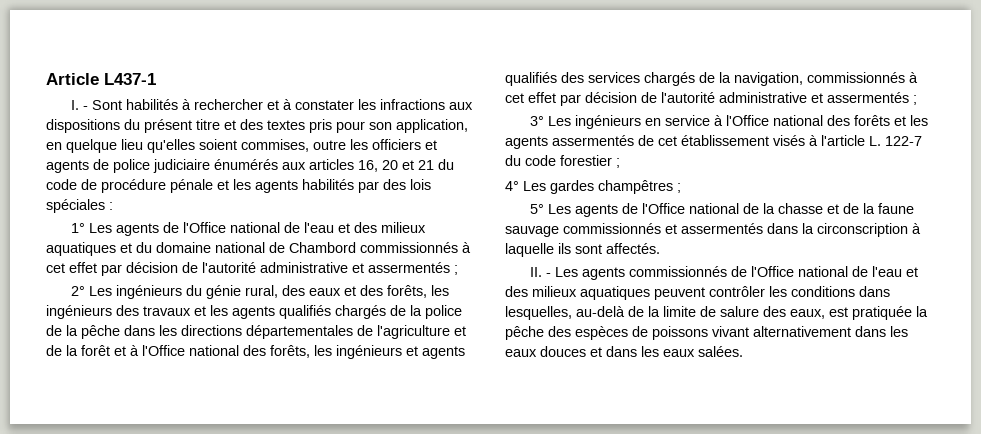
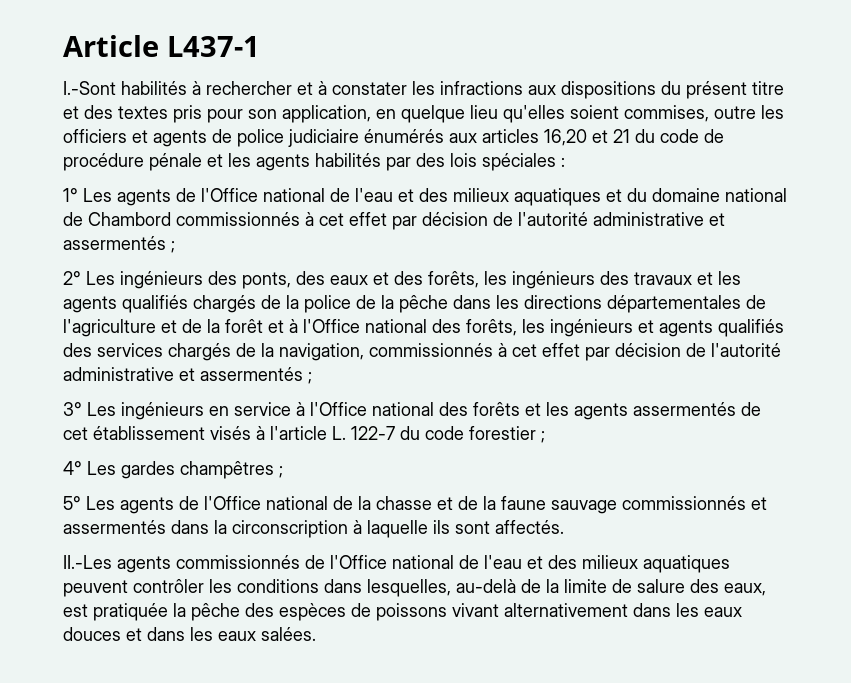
- I. - Sont habilités à rechercher et à constater les infractions aux dispositions du présent titre et des textes pris pour son application, en quelque lieu qu'elles soient commises, outre les officiers et agents de police judiciaire énumérés aux articles 16, 20 et 21 du code de procédure pénale et les agents habilités par des lois spéciales :
+ I.-Sont habilités à rechercher et à constater les infractions aux dispositions du présent titre et des textes pris pour son application, en quelque lieu qu'elles soient commises, outre les officiers et agents de police judiciaire énumérés aux articles 16,20 et 21 du code de procédure pénale et les agents habilités par des lois spéciales :
- 2° Les ingénieurs du génie rural, des eaux et des forêts, les ingénieurs des travaux et les agents qualifiés chargés de la police de la pêche dans les directions départementales de l'agriculture et de la forêt et à l'Office national des forêts, les ingénieurs et agents qualifiés des services chargés de la navigation, commissionnés à cet effet par décision de l'autorité administrative et assermentés ;
+ 2° Les ingénieurs des ponts, des eaux et des forêts, les ingénieurs des travaux et les agents qualifiés chargés de la police de la pêche dans les directions départementales de l'agriculture et de la forêt et à l'Office national des forêts, les ingénieurs et agents qualifiés des services chargés de la navigation, commissionnés à cet effet par décision de l'autorité administrative et assermentés ;
- II. - Les agents commissionnés de l'Office national de l'eau et des milieux aquatiques peuvent contrôler les conditions dans lesquelles, au-delà de la limite de salure des eaux, est pratiquée la pêche des espèces de poissons vivant alternativement dans les eaux douces et dans les eaux salées.
+ II.-Les agents commissionnés de l'Office national de l'eau et des milieux aquatiques peuvent contrôler les conditions dans lesquelles, au-delà de la limite de salure des eaux, est pratiquée la pêche des espèces de poissons vivant alternativement dans les eaux douces et dans les eaux salées.

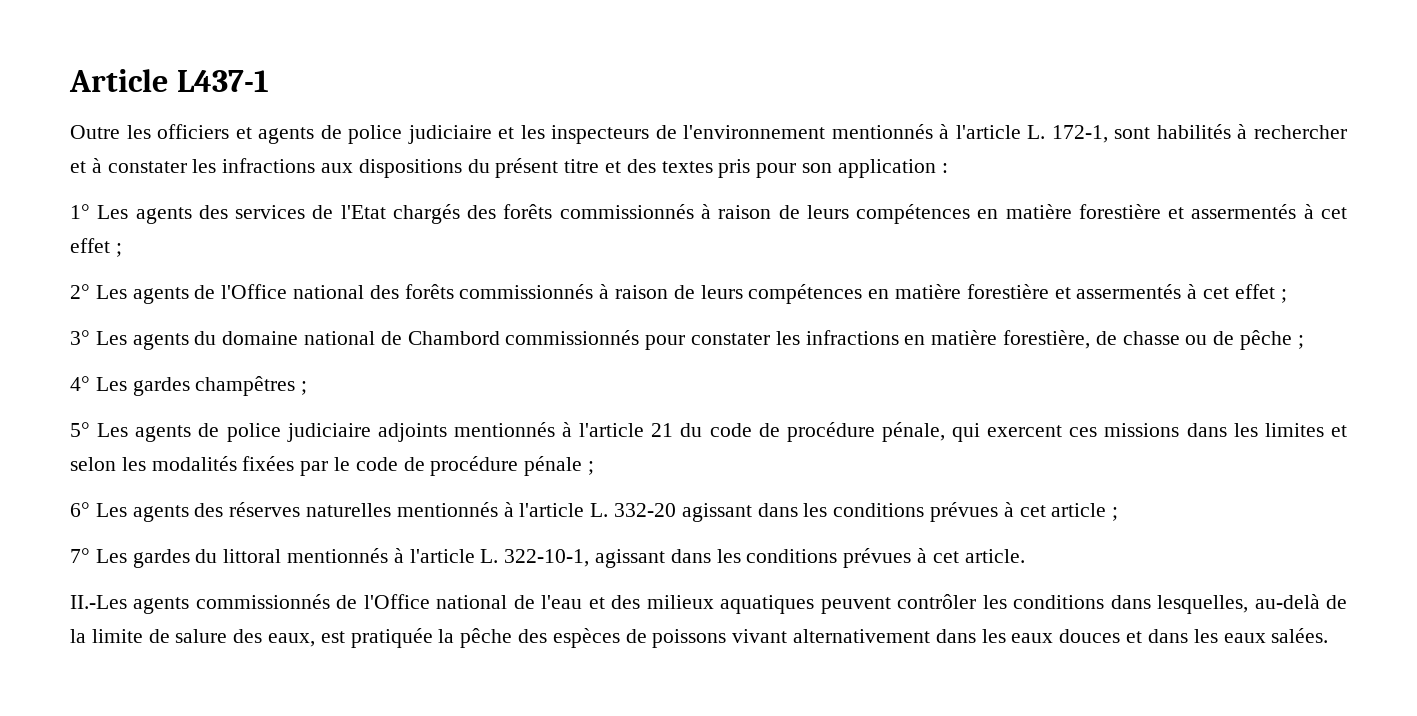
- I.-Sont habilités à rechercher et à constater les infractions aux dispositions du présent titre et des textes pris pour son application, en quelque lieu qu'elles soient commises, outre les officiers et agents de police judiciaire énumérés aux articles 16,20 et 21 du code de procédure pénale et les agents habilités par des lois spéciales :
- 1° Les agents de l'Office national de l'eau et des milieux aquatiques et du domaine national de Chambord commissionnés à cet effet par décision de l'autorité administrative et assermentés ;
- 2° Les ingénieurs des ponts, des eaux et des forêts, les ingénieurs des travaux et les agents qualifiés chargés de la police de la pêche dans les directions départementales de l'agriculture et de la forêt et à l'Office national des forêts, les ingénieurs et agents qualifiés des services chargés de la navigation, commissionnés à cet effet par décision de l'autorité administrative et assermentés ;
- 3° Les ingénieurs en service à l'Office national des forêts et les agents assermentés de cet établissement visés à l'article L. 122-7 du code forestier ;
+ Outre les officiers et agents de police judiciaire et les inspecteurs de l'environnement mentionnés à l'article L. 172-1, sont habilités à rechercher et à constater les infractions aux dispositions du présent titre et des textes pris pour son application :
+ 1° Les agents des services de l'Etat chargés des forêts commissionnés à raison de leurs compétences en matière forestière et assermentés à cet effet ;
+ 2° Les agents de l'Office national des forêts commissionnés à raison de leurs compétences en matière forestière et assermentés à cet effet ;
+ 3° Les agents du domaine national de Chambord commissionnés pour constater les infractions en matière forestière, de chasse ou de pêche ;
- 5° Les agents de l'Office national de la chasse et de la faune sauvage commissionnés et assermentés dans la circonscription à laquelle ils sont affectés.
+ 5° Les agents de police judiciaire adjoints mentionnés à l'article 21 du code de procédure pénale, qui exercent ces missions dans les limites et selon les modalités fixées par le code de procédure pénale ;
+ 6° Les agents des réserves naturelles mentionnés à l'article L. 332-20 agissant dans les conditions prévues à cet article ;
+ 7° Les gardes du littoral mentionnés à l'article L. 322-10-1, agissant dans les conditions prévues à cet article.

